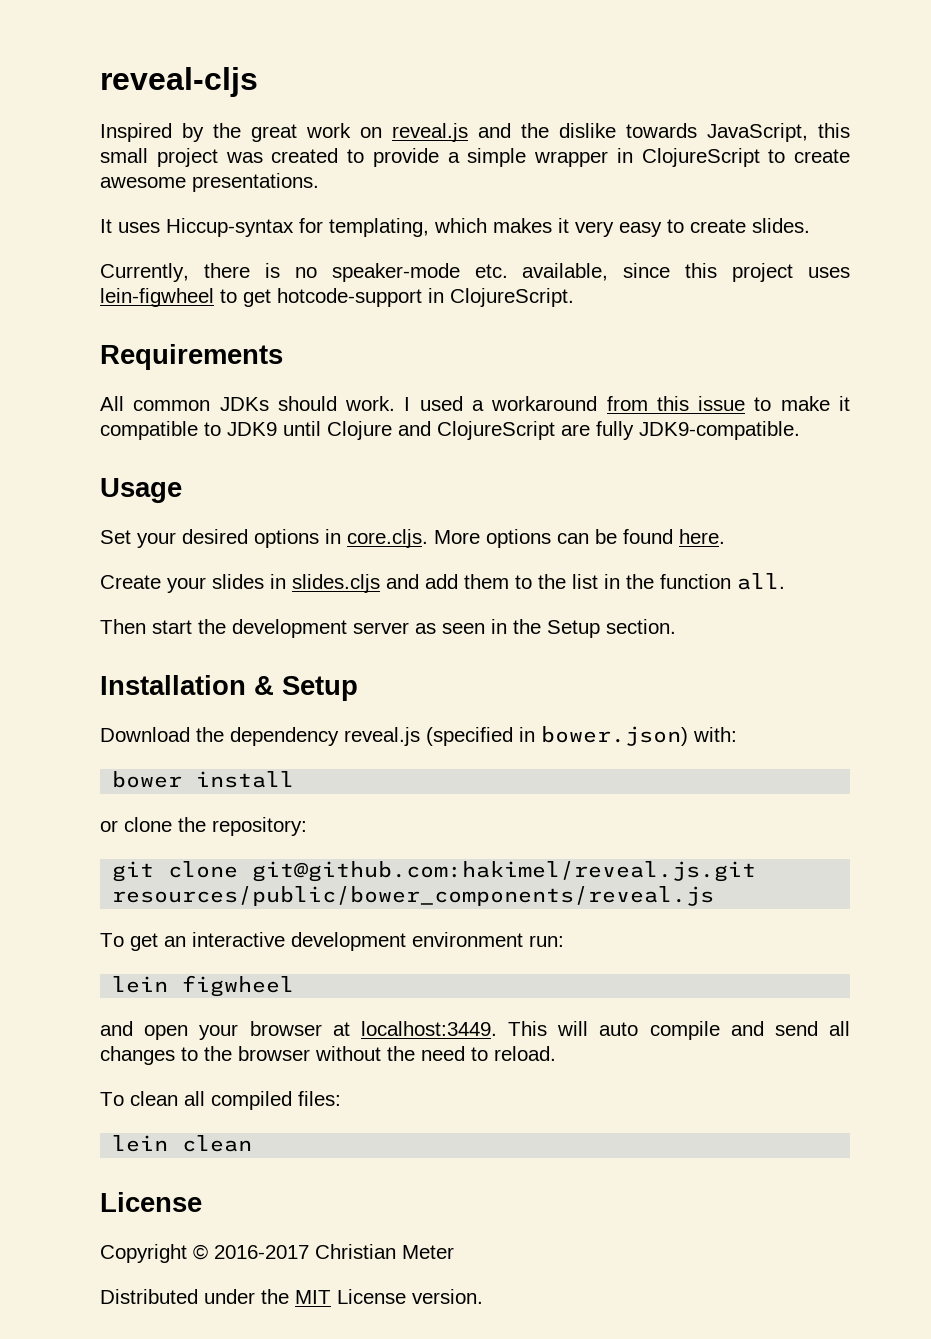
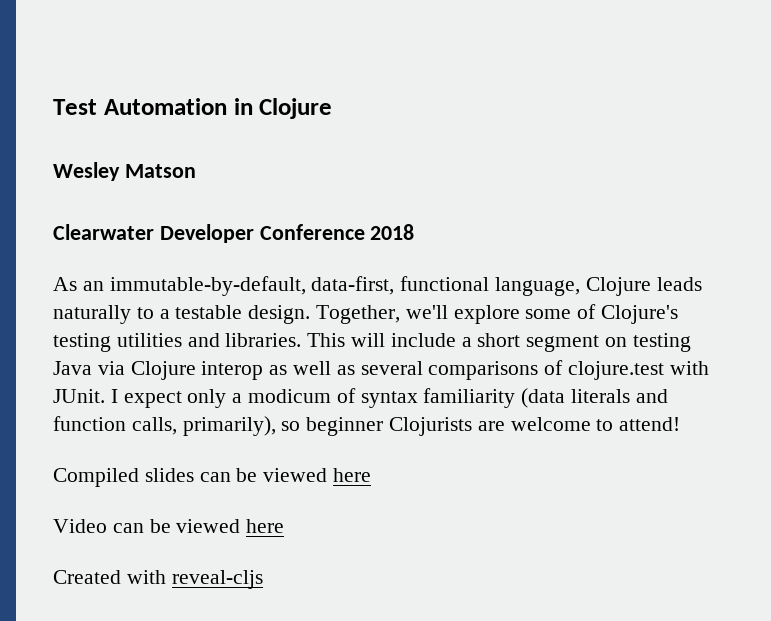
- reveal-cljs
- Inspired by the great work on reveal.js and the dislike towards JavaScript, this small project was created to provide a simple wrapper in ClojureScript to create awesome presentations.
- It uses Hiccup-syntax for templating, which makes it very easy to create slides.
- Currently, there is no speaker-mode etc. available, since this project uses lein-figwheel to get hotcode-support in ClojureScript.
- Requirements
- All common JDKs should work. I used a workaround from this issue to make it compatible to JDK9 until Clojure and ClojureScript are fully JDK9-compatible.
- Usage
- Set your desired options in core.cljs. More options can be found here.
- Create your slides in slides.cljs and add them to the list in the function all.
- Then start the development server as seen in the Setup section.
- Installation & Setup
- Download the dependency reveal.js (specified in bower.json) with:
- bower install
- or clone the repository:
- git clone git@github.com:hakimel/reveal.js.git resources/public/bower_components/reveal.js
- To get an interactive development environment run:
- lein figwheel
- and open your browser at localhost:3449. This will auto compile and send all changes to the browser without the need to reload.
- To clean all compiled files:
- lein clean
- License
- Copyright © 2016-2017 Christian Meter
- Distributed under the MIT License version.
+ Test Automation in Clojure
+ Wesley Matson
+ Clearwater Developer Conference 2018
+ As an immutable-by-default, data-first, functional language, Clojure leads naturally to a testable design. Together, we'll explore some of Clojure's testing utilities and libraries. This will include a short segment on testing Java via Clojure interop as well as several comparisons of clojure.test with JUnit. I expect only a modicum of syntax familiarity (data literals and function calls, primarily), so beginner Clojurists are welcome to attend!
+ Compiled slides can be viewed here
+ Video can be viewed here
+ Created with reveal-cljs

